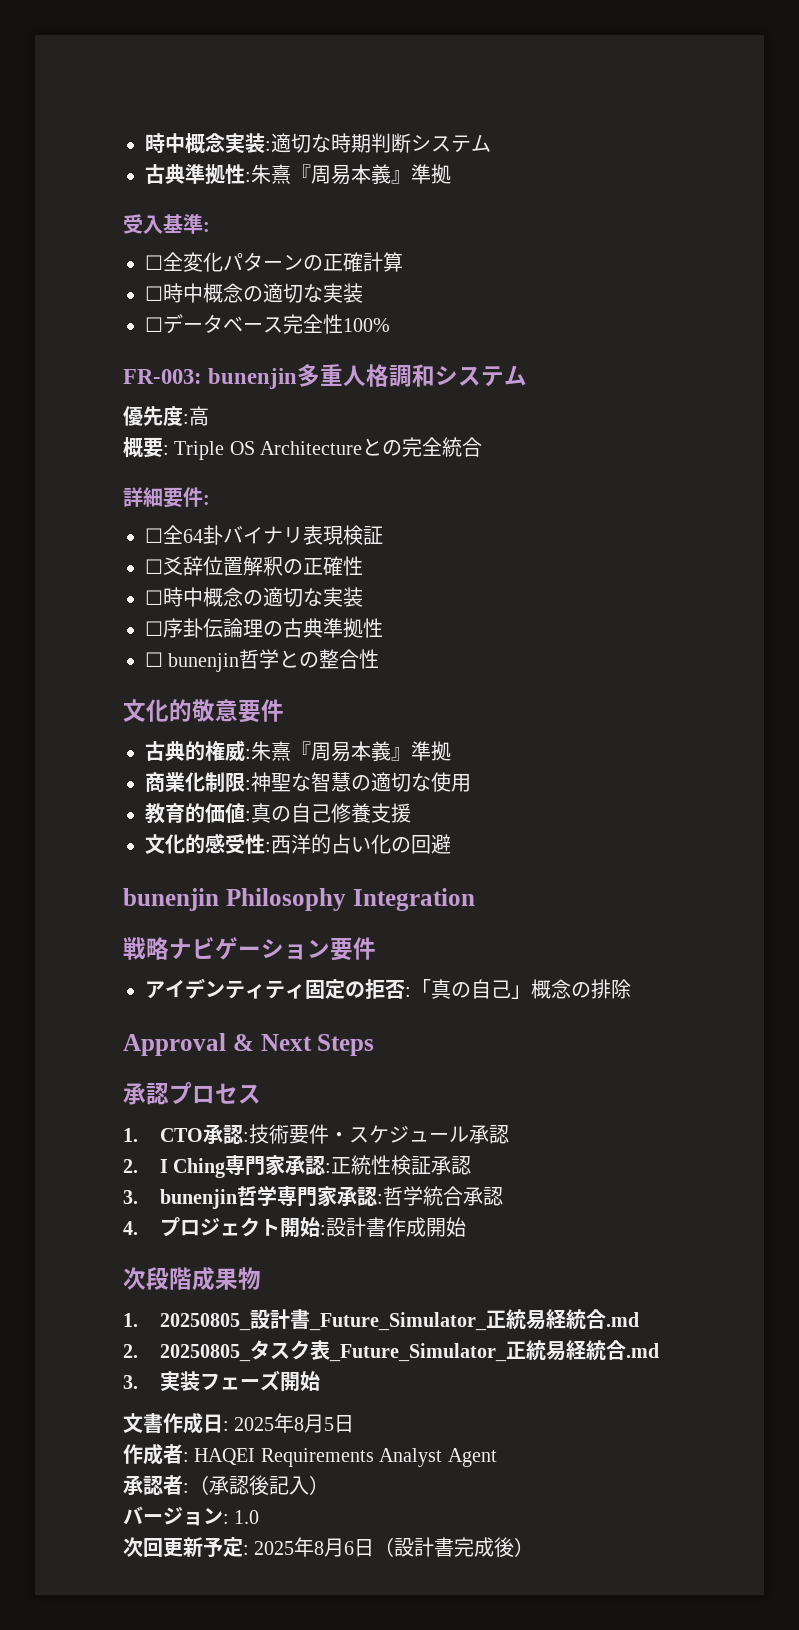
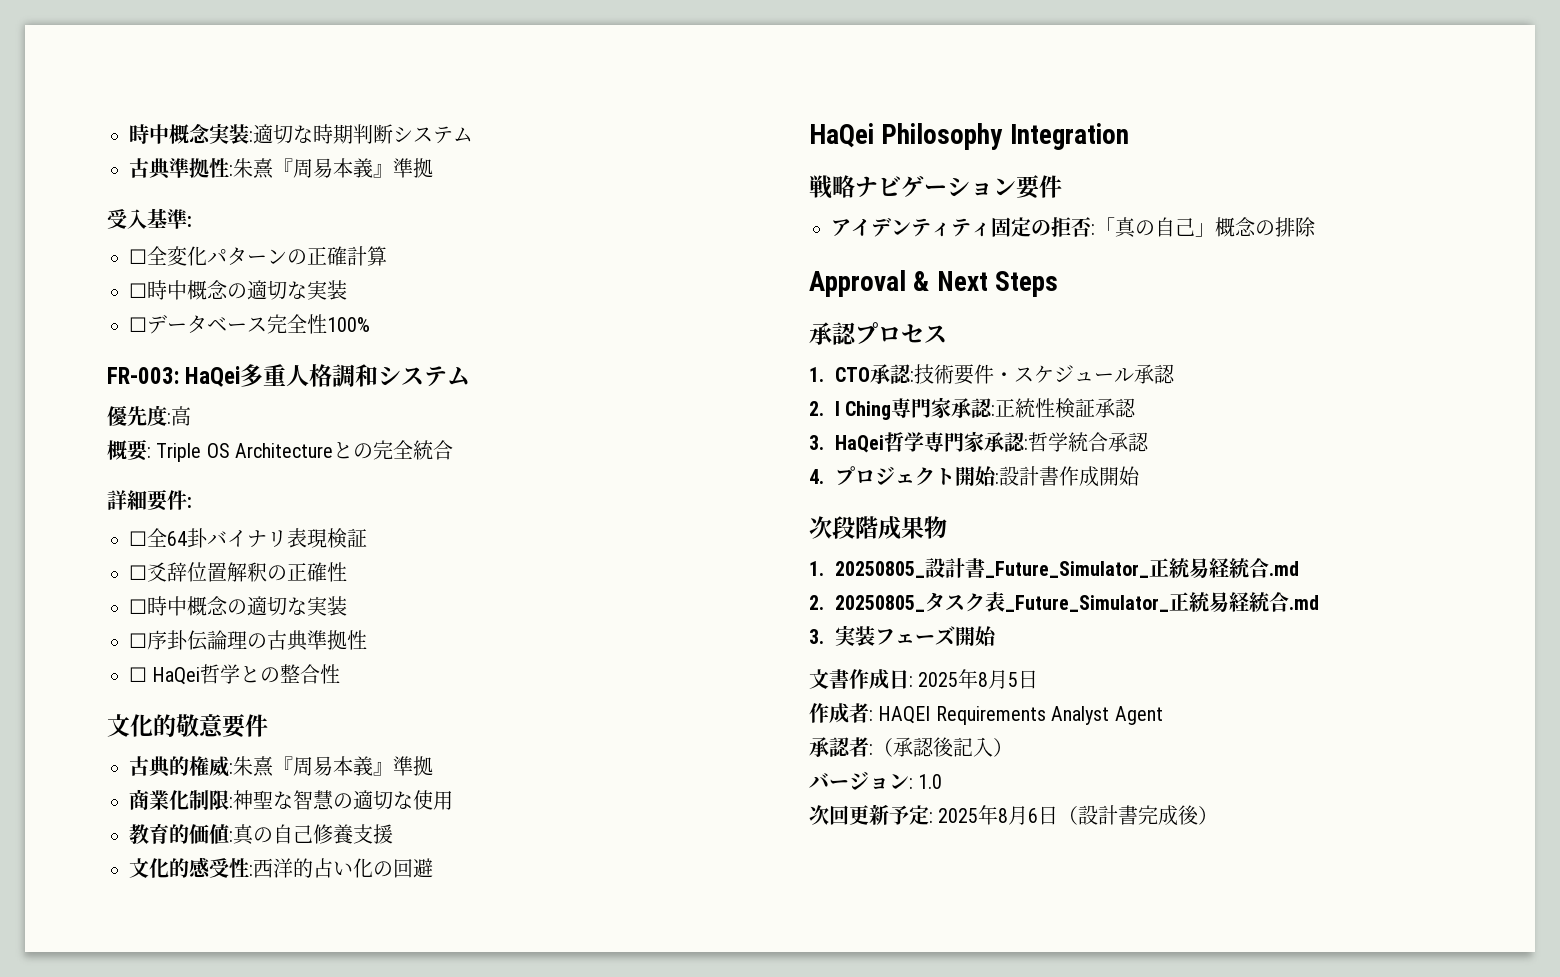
- FR-003: bunenjin多重人格調和システム
+ FR-003: HaQei多重人格調和システム
- ☐ bunenjin哲学との整合性
+ ☐ HaQei哲学との整合性
- bunenjin Philosophy Integration
+ HaQei Philosophy Integration
- 3. bunenjin哲学専門家承認:哲学統合承認
+ 3. HaQei哲学専門家承認:哲学統合承認

